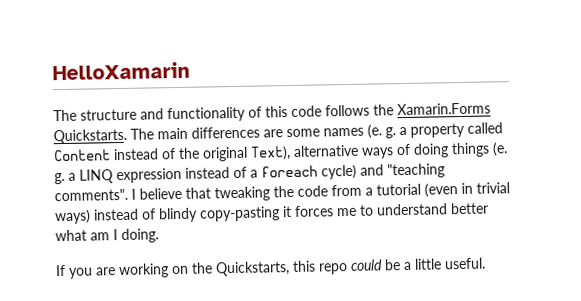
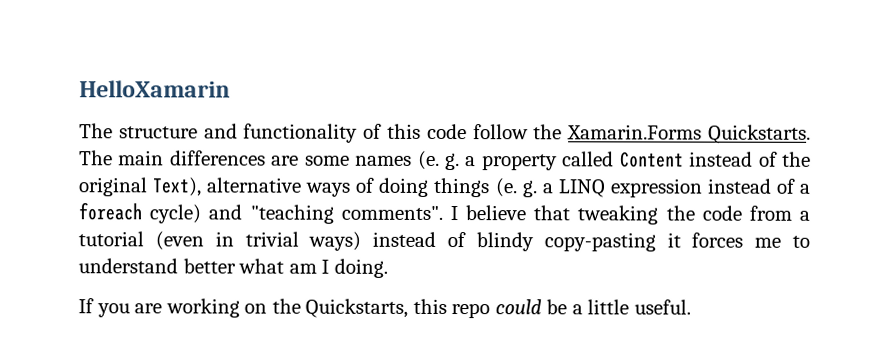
- The structure and functionality of this code follows the Xamarin.Forms Quickstarts.
+ The structure and functionality of this code follow the Xamarin.Forms Quickstarts.

